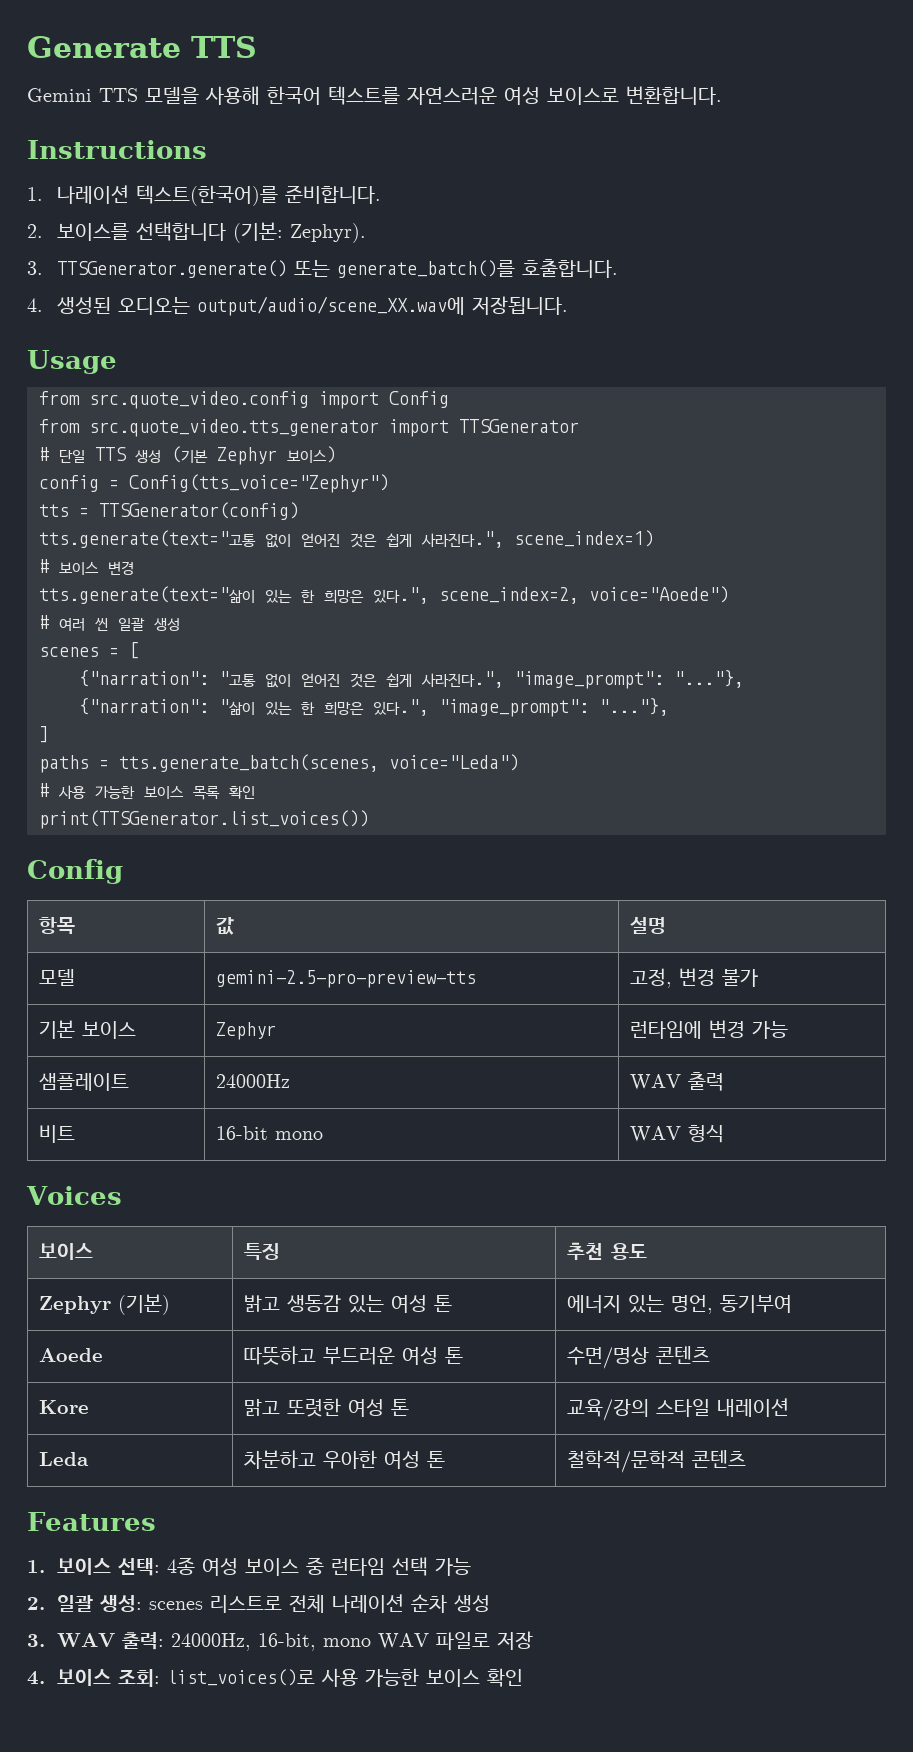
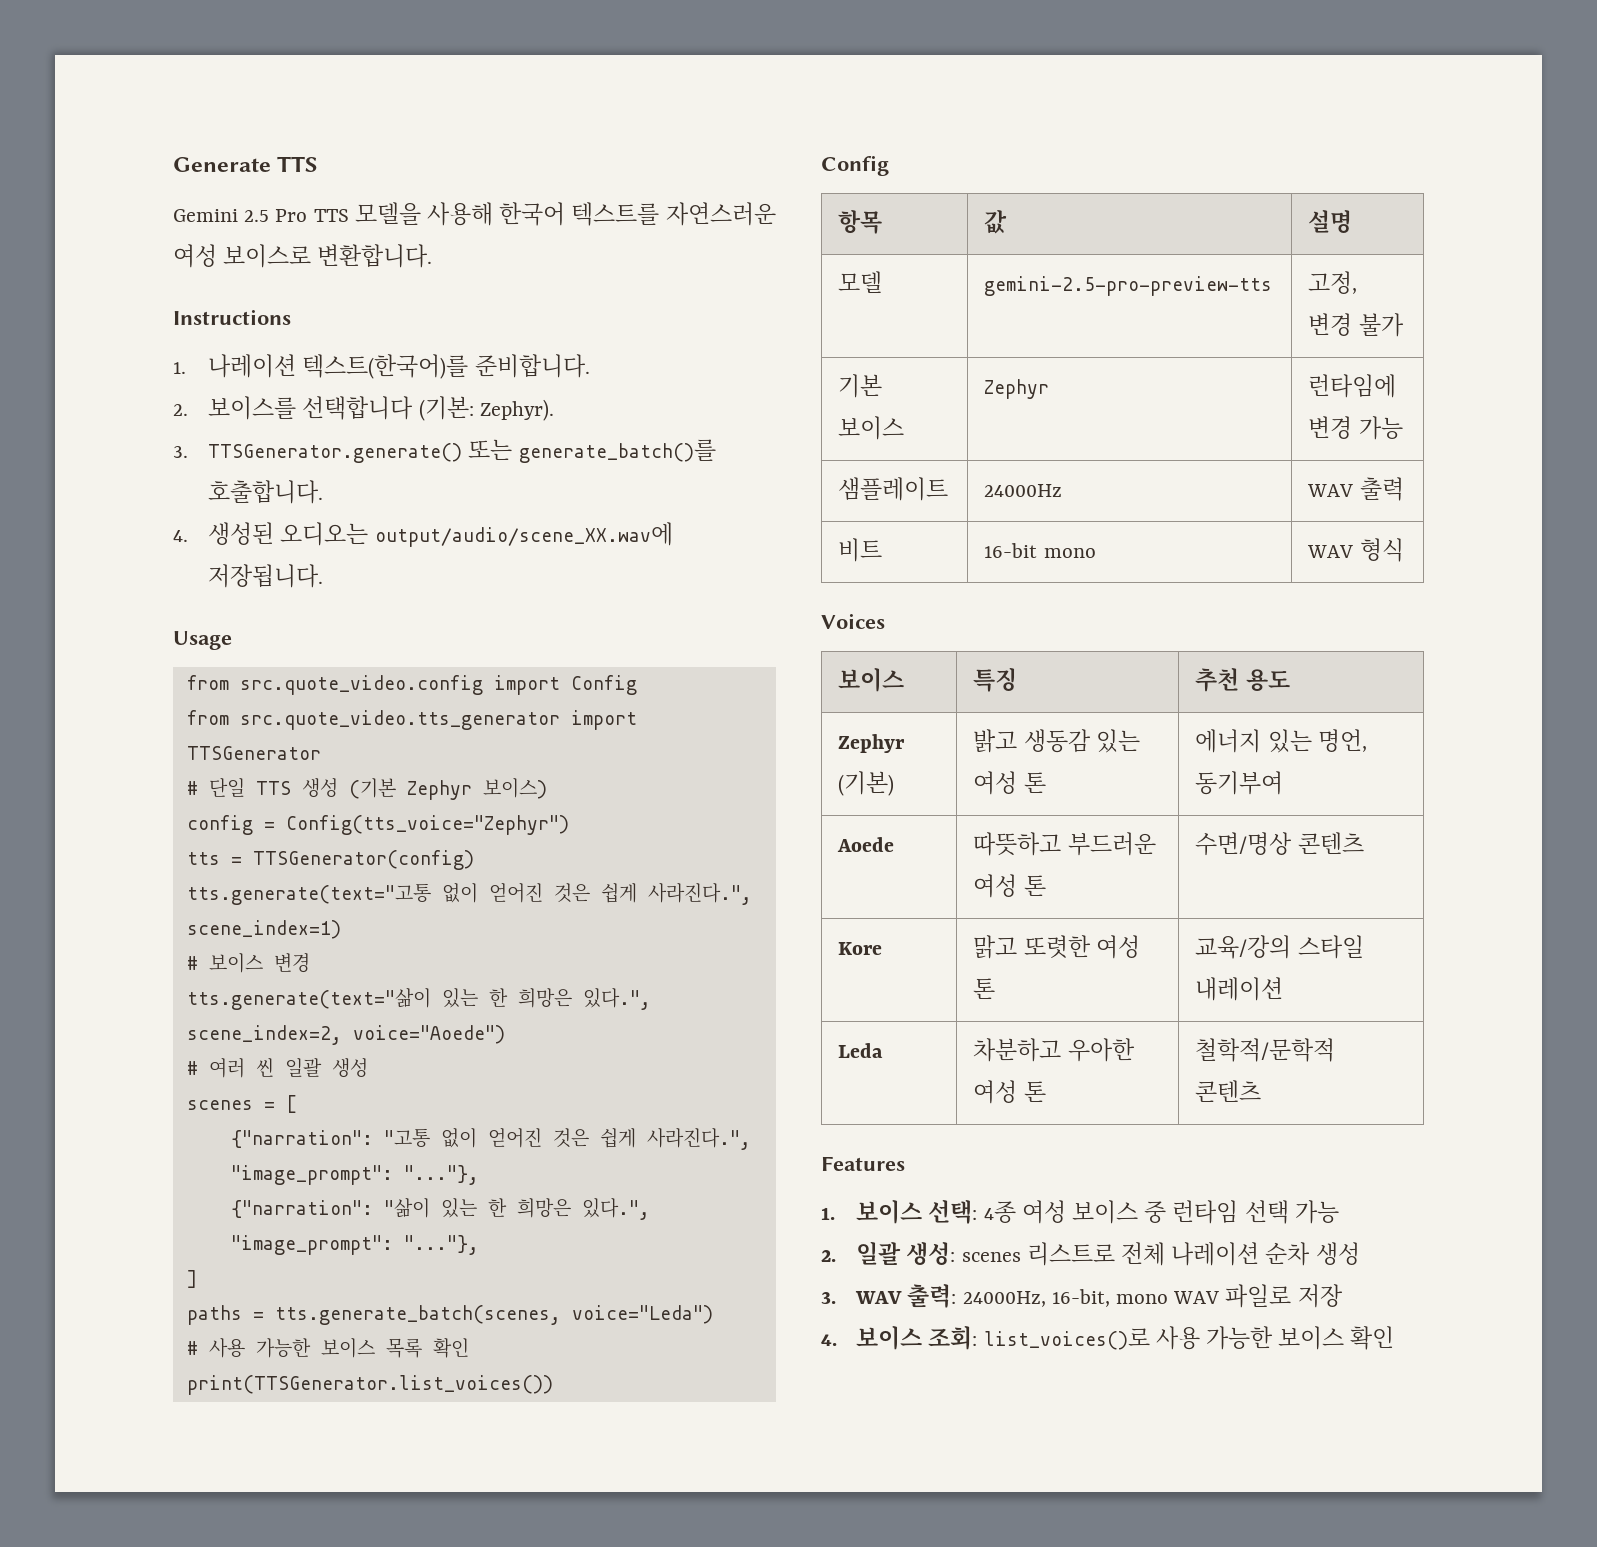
- Gemini TTS 모델을 사용해 한국어 텍스트를 자연스러운 여성 보이스로 변환합니다.
+ Gemini 2.5 Pro TTS 모델을 사용해 한국어 텍스트를 자연스러운 여성 보이스로 변환합니다.

